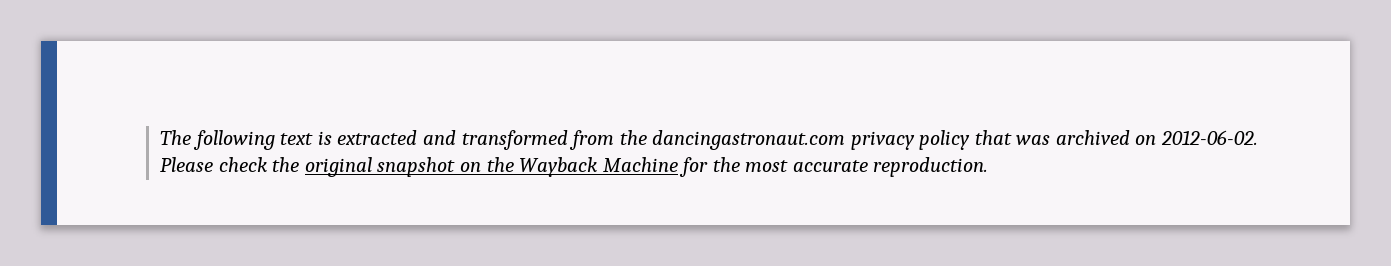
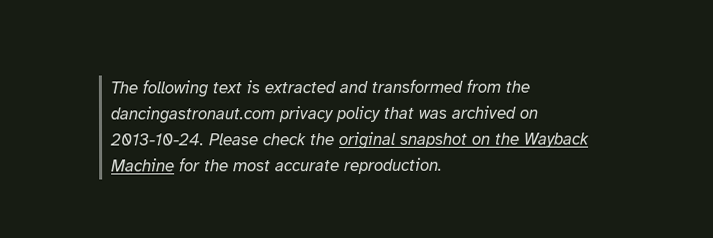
- The following text is extracted and transformed from the dancingastronaut.com privacy policy that was archived on 2012-06-02.
+ The following text is extracted and transformed from the dancingastronaut.com privacy policy that was archived on 2013-10-24.

